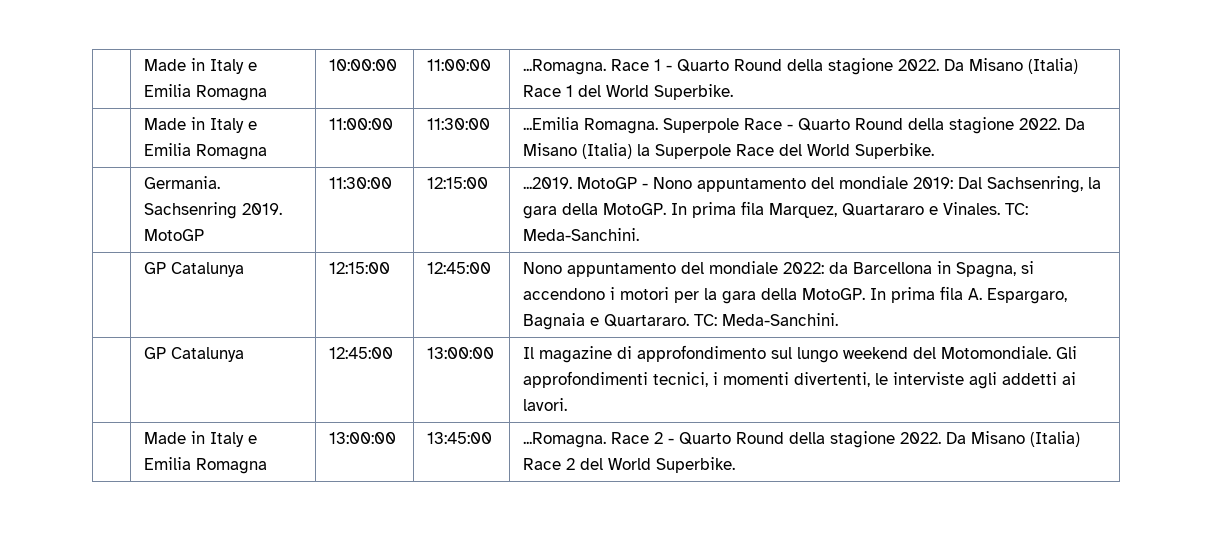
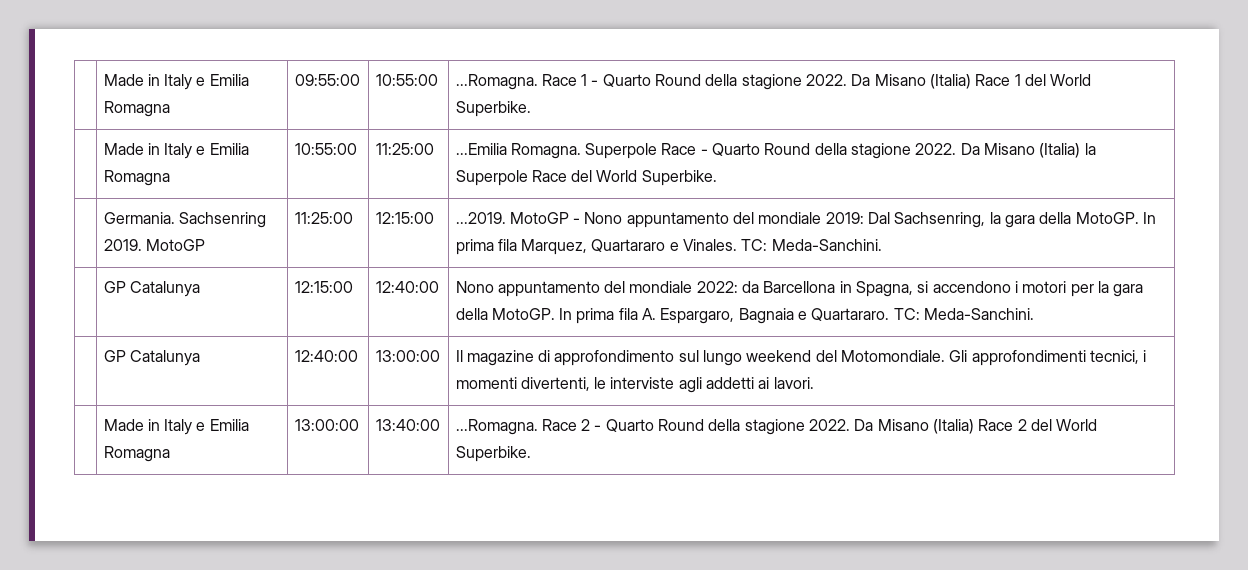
- | Made in Italy e Emilia Romagna | 10:00:00 | 11:00:00 | ...Romagna. Race 1 - Quarto Round della stagione 2022. Da Misano (Italia) Race 1 del World Superbike.
+ | Made in Italy e Emilia Romagna | 09:55:00 | 10:55:00 | ...Romagna. Race 1 - Quarto Round della stagione 2022. Da Misano (Italia) Race 1 del World Superbike.
- | Made in Italy e Emilia Romagna | 11:00:00 | 11:30:00 | ...Emilia Romagna. Superpole Race - Quarto Round della stagione 2022. Da Misano (Italia) la Superpole Race del World Superbike.
+ | Made in Italy e Emilia Romagna | 10:55:00 | 11:25:00 | ...Emilia Romagna. Superpole Race - Quarto Round della stagione 2022. Da Misano (Italia) la Superpole Race del World Superbike.
- | Germania. Sachsenring 2019. MotoGP | 11:30:00 | 12:15:00 | ...2019. MotoGP - Nono appuntamento del mondiale 2019: Dal Sachsenring, la gara della MotoGP. In prima fila Marquez, Quartararo e Vinales. TC: Meda-Sanchini.
+ | Germania. Sachsenring 2019. MotoGP | 11:25:00 | 12:15:00 | ...2019. MotoGP - Nono appuntamento del mondiale 2019: Dal Sachsenring, la gara della MotoGP. In prima fila Marquez, Quartararo e Vinales. TC: Meda-Sanchini.
- | GP Catalunya | 12:15:00 | 12:45:00 | Nono appuntamento del mondiale 2022: da Barcellona in Spagna, si accendono i motori per la gara della MotoGP. In prima fila A. Espargaro, Bagnaia e Quartararo. TC: Meda-Sanchini.
+ | GP Catalunya | 12:15:00 | 12:40:00 | Nono appuntamento del mondiale 2022: da Barcellona in Spagna, si accendono i motori per la gara della MotoGP. In prima fila A. Espargaro, Bagnaia e Quartararo. TC: Meda-Sanchini.
- | GP Catalunya | 12:45:00 | 13:00:00 | Il magazine di approfondimento sul lungo weekend del Motomondiale. Gli approfondimenti tecnici, i momenti divertenti, le interviste agli addetti ai lavori.
+ | GP Catalunya | 12:40:00 | 13:00:00 | Il magazine di approfondimento sul lungo weekend del Motomondiale. Gli approfondimenti tecnici, i momenti divertenti, le interviste agli addetti ai lavori.
- | Made in Italy e Emilia Romagna | 13:00:00 | 13:45:00 | ...Romagna. Race 2 - Quarto Round della stagione 2022. Da Misano (Italia) Race 2 del World Superbike.
+ | Made in Italy e Emilia Romagna | 13:00:00 | 13:40:00 | ...Romagna. Race 2 - Quarto Round della stagione 2022. Da Misano (Italia) Race 2 del World Superbike.

